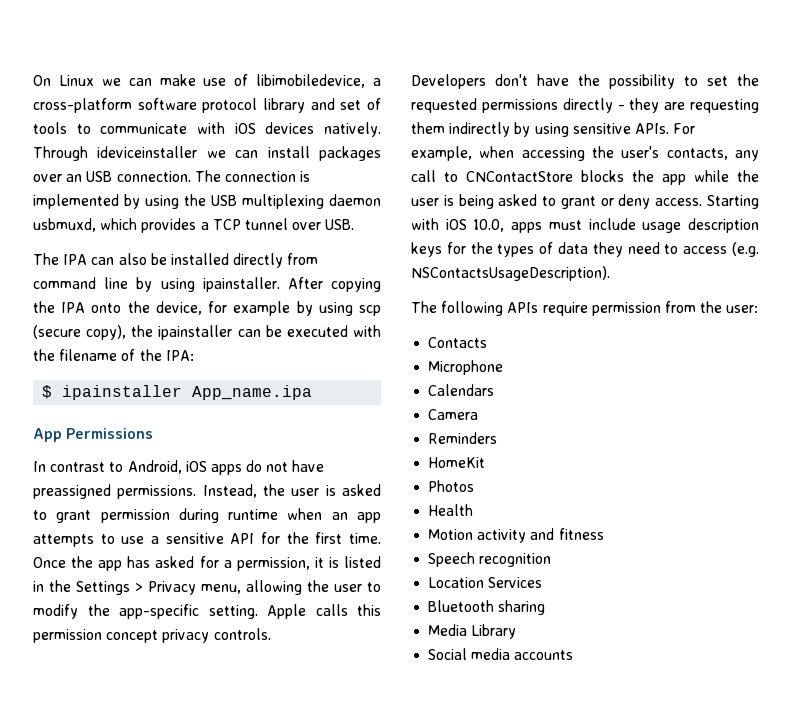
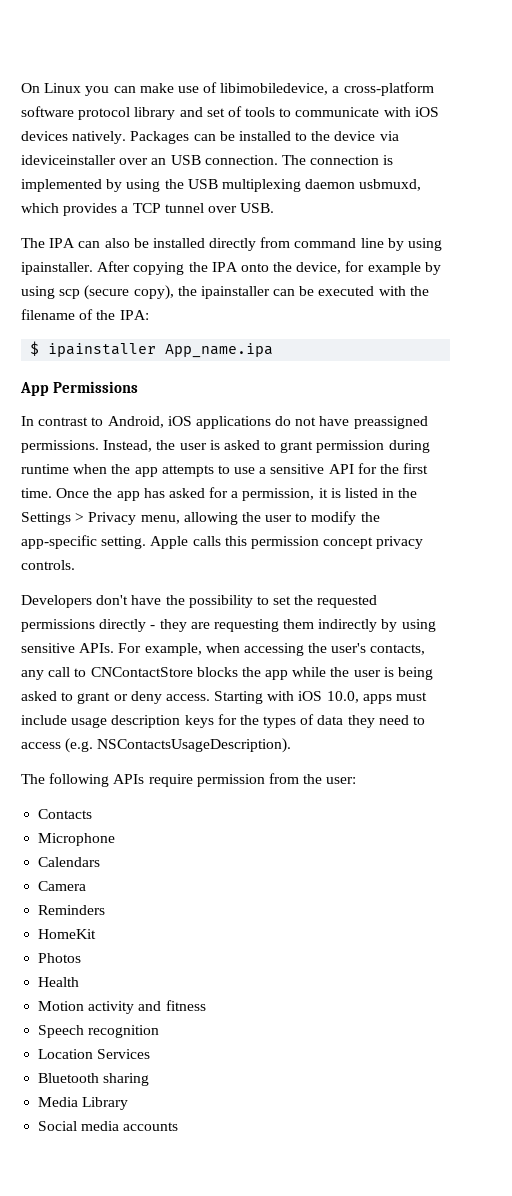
- On Linux we can make use of libimobiledevice, a cross-platform software protocol library and set of tools to communicate with iOS devices natively.
+ On Linux you can make use of libimobiledevice, a cross-platform software protocol library and set of tools to communicate with iOS devices natively.
- Through ideviceinstaller we can install packages over an USB connection.
+ Packages can be installed to the device via ideviceinstaller over an USB connection.
- In contrast to Android, iOS apps do not have preassigned permissions.
+ In contrast to Android, iOS applications do not have preassigned permissions.
- Instead, the user is asked to grant permission during runtime when an app attempts to use a sensitive API for the first time.
+ Instead, the user is asked to grant permission during runtime when the app attempts to use a sensitive API for the first time.

